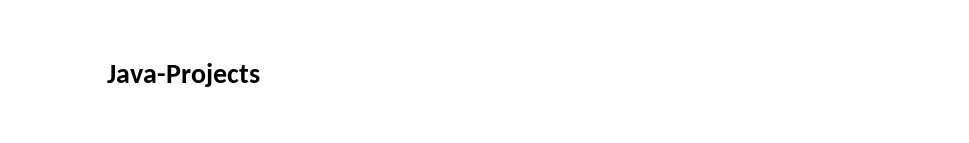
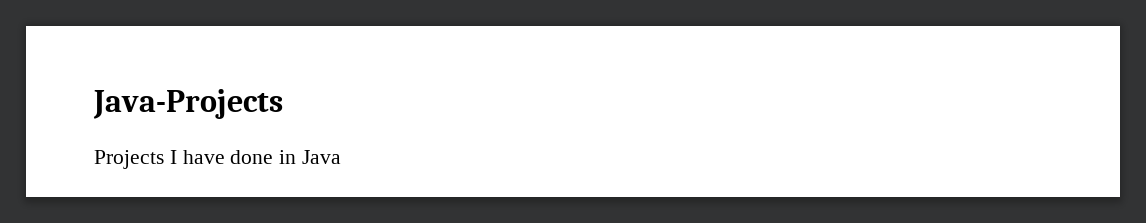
+ Projects I have done in Java

